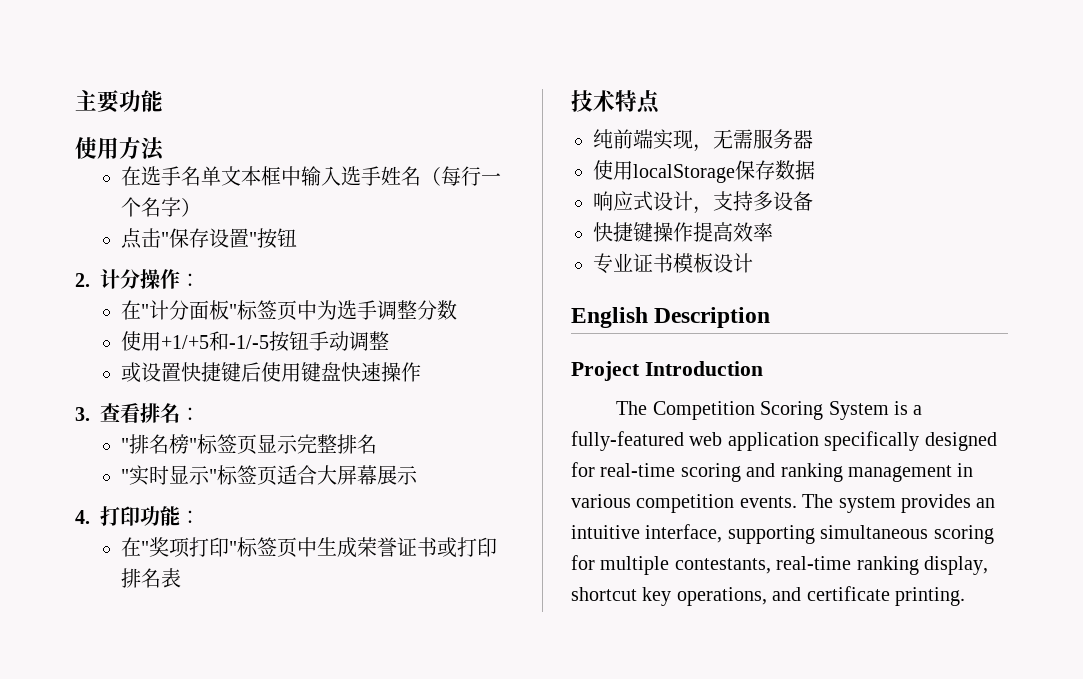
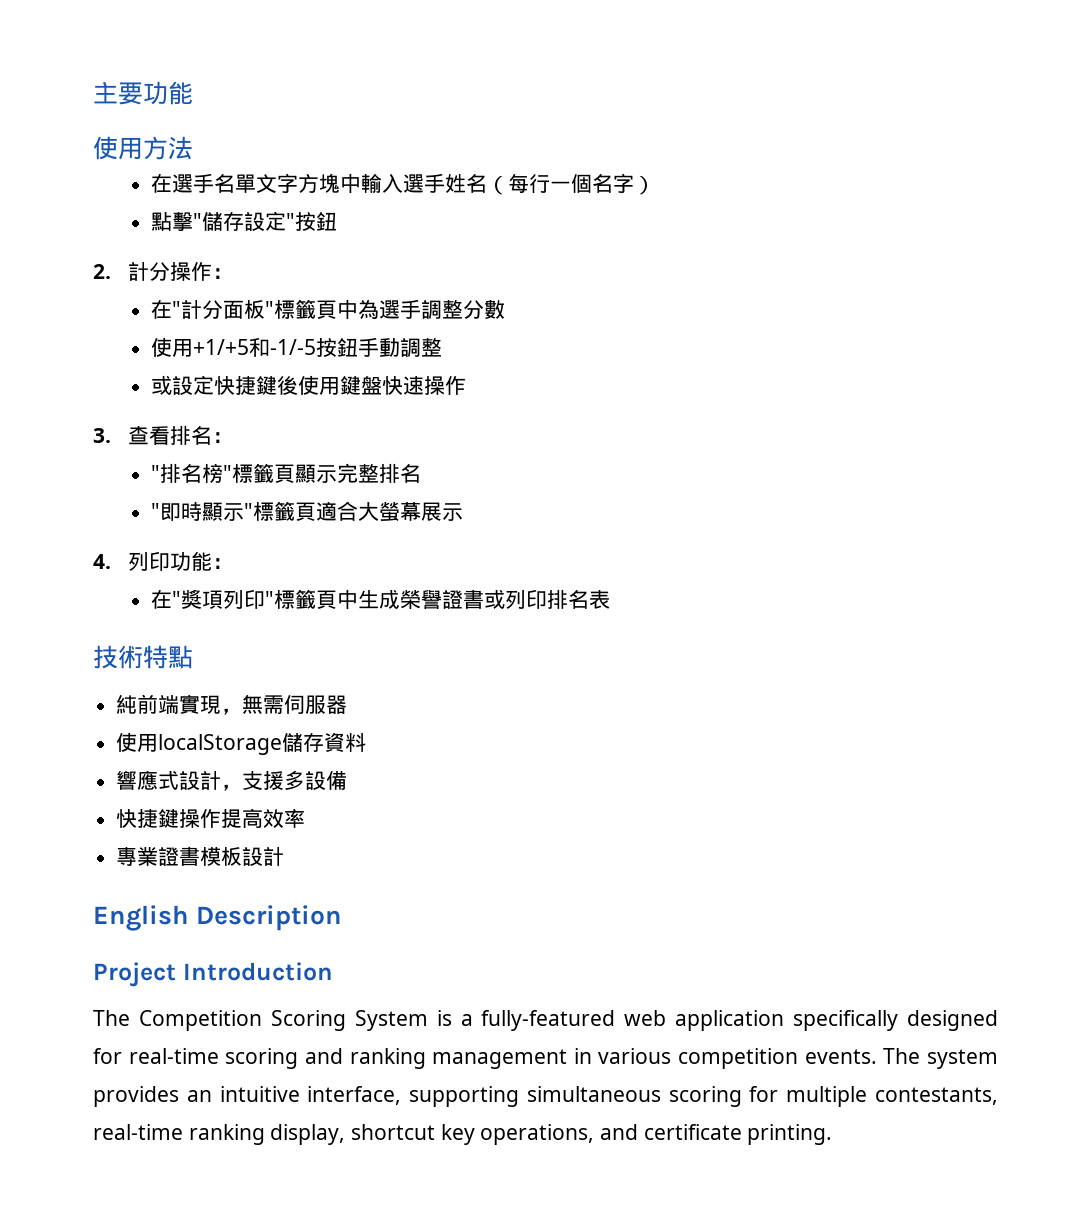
- 在选手名单文本框中输入选手姓名（每行一个名字）
+ 在選手名單文字方塊中輸入選手姓名（每行一個名字）
- 点击"保存设置"按钮
+ 點擊"儲存設定"按鈕
- 2.计分操作：
+ 2.計分操作：
- 在"计分面板"标签页中为选手调整分数
+ 在"計分面板"標籤頁中為選手調整分數
- 使用+1/+5和-1/-5按钮手动调整
+ 使用+1/+5和-1/-5按鈕手動調整
- 或设置快捷键后使用键盘快速操作
+ 或設定快捷鍵後使用鍵盤快速操作
- "排名榜"标签页显示完整排名
+ "排名榜"標籤頁顯示完整排名
- "实时显示"标签页适合大屏幕展示
+ "即時顯示"標籤頁適合大螢幕展示
- 4.打印功能：
+ 4.列印功能：
- 在"奖项打印"标签页中生成荣誉证书或打印排名表
- 技术特点
- 纯前端实现，无需服务器
- 使用localStorage保存数据
- 响应式设计，支持多设备
- 快捷键操作提高效率
+ 在"獎項列印"標籤頁中生成榮譽證書或列印排名表
+ 技術特點
+ 純前端實現，無需伺服器
+ 使用localStorage儲存資料
+ 響應式設計，支援多設備
+ 快捷鍵操作提高效率
- 专业证书模板设计
+ 專業證書模板設計

